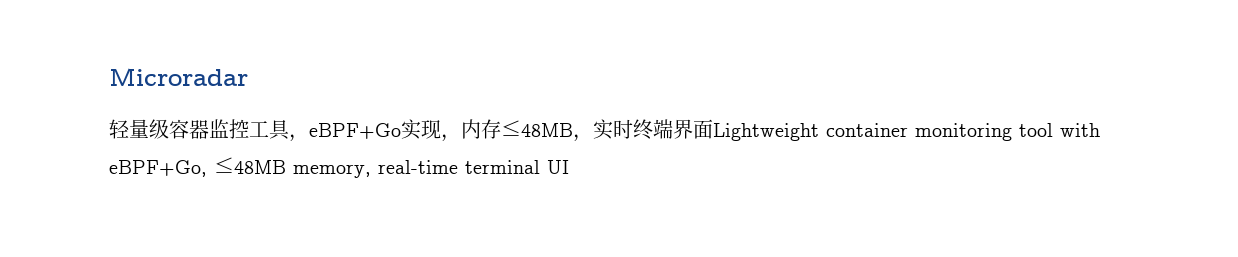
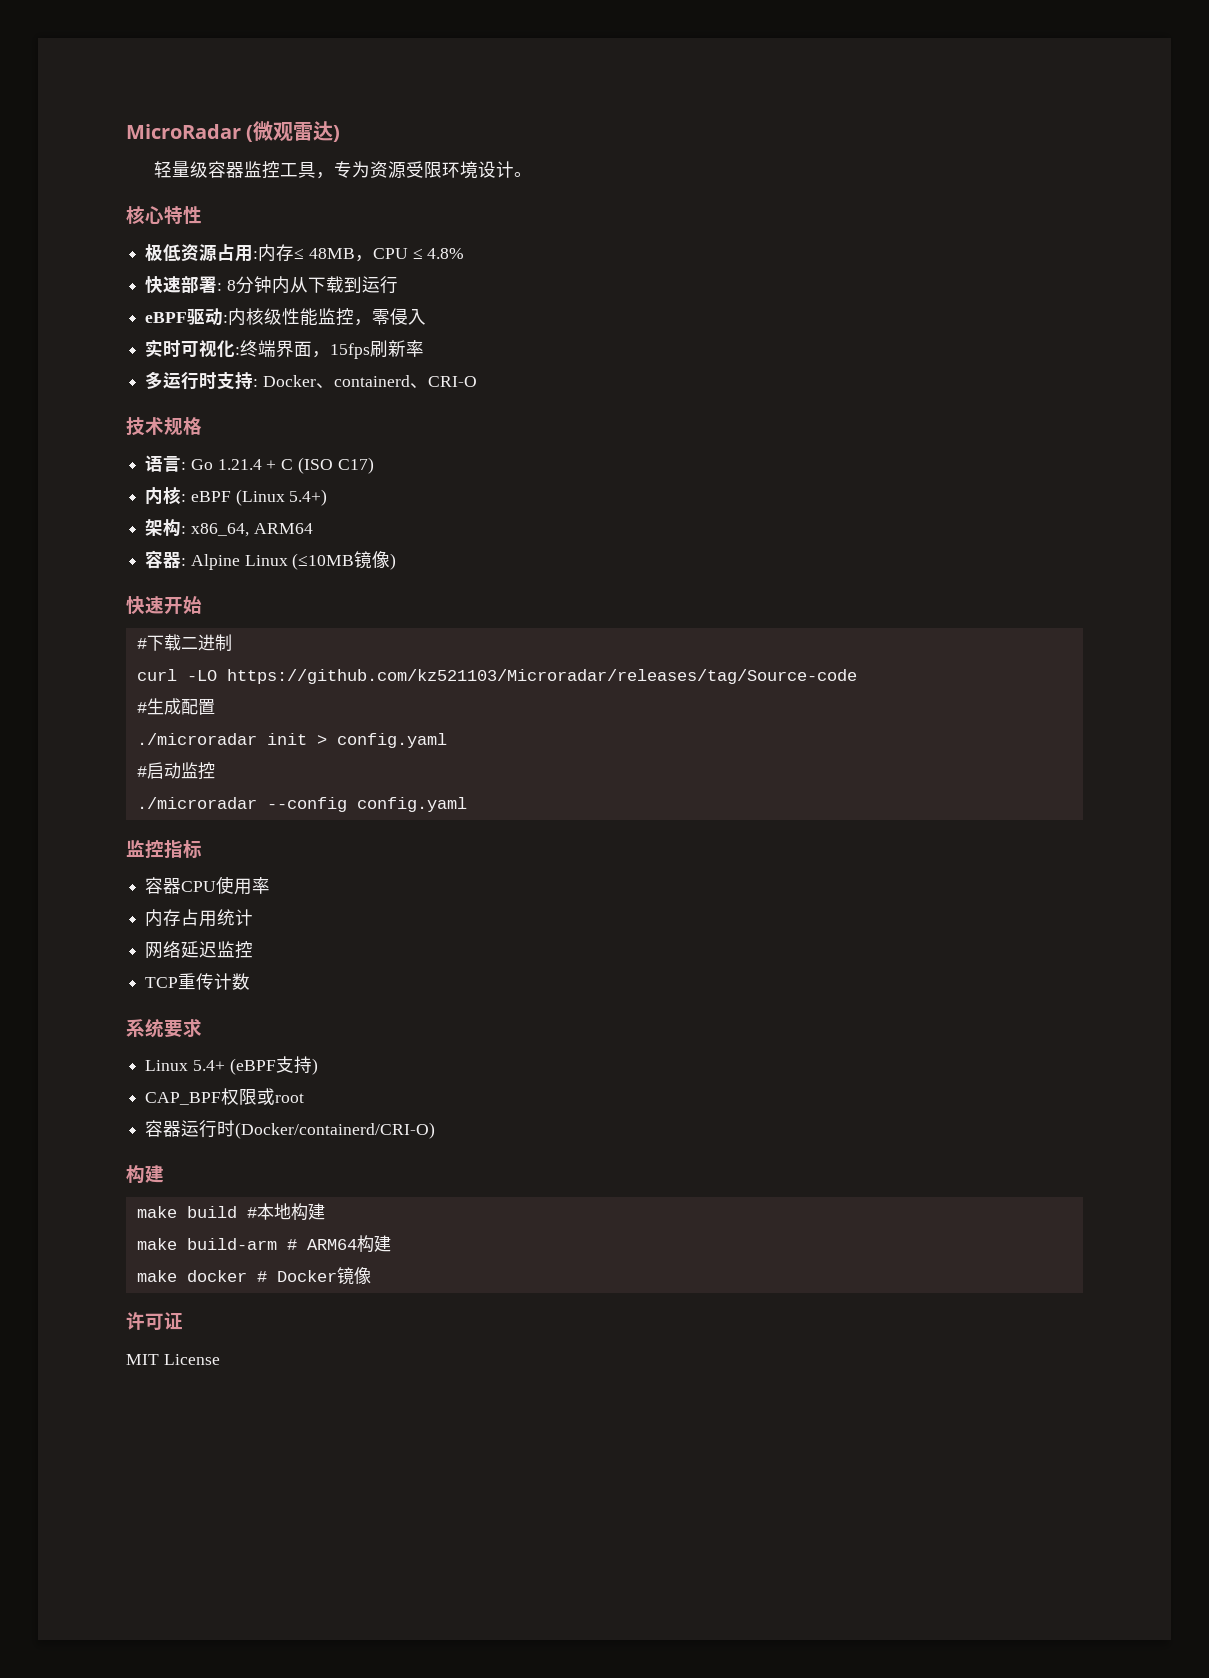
- Microradar
+ MicroRadar (微观雷达)
- 轻量级容器监控工具，eBPF+Go实现，内存≤48MB，实时终端界面Lightweight container monitoring tool with eBPF+Go, ≤48MB memory, real-time terminal UI
+ 轻量级容器监控工具，专为资源受限环境设计。
+ 核心特性
+ 极低资源占用:内存≤ 48MB，CPU ≤ 4.8%
+ 快速部署: 8分钟内从下载到运行
+ eBPF驱动:内核级性能监控，零侵入
+ 实时可视化:终端界面，15fps刷新率
+ 多运行时支持: Docker、containerd、CRI-O
+ 技术规格
+ 语言: Go 1.21.4 + C (ISO C17)
+ 内核: eBPF (Linux 5.4+)
+ 架构: x86_64, ARM64
+ 容器: Alpine Linux (≤10MB镜像)
+ 快速开始
+ #下载二进制
+ curl -LO https://github.com/kz521103/Microradar/releases/tag/Source-code
+ #生成配置
+ ./microradar init > config.yaml
+ #启动监控
+ ./microradar --config config.yaml
+ 监控指标
+ 容器CPU使用率
+ 内存占用统计
+ 网络延迟监控
+ TCP重传计数
+ 系统要求
+ Linux 5.4+ (eBPF支持)
+ CAP_BPF权限或root
+ 容器运行时(Docker/containerd/CRI-O)
+ 构建
+ make build #本地构建
+ make build-arm # ARM64构建
+ make docker # Docker镜像
+ 许可证
+ MIT License

